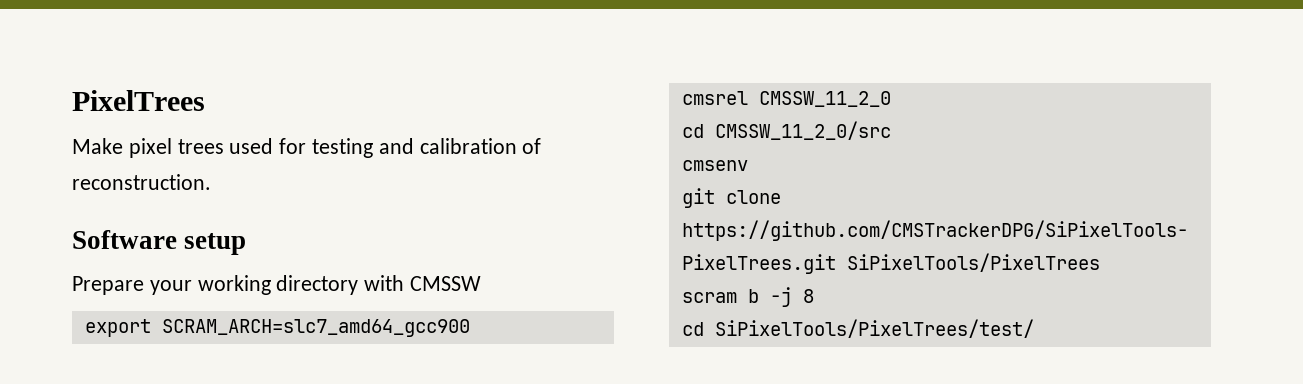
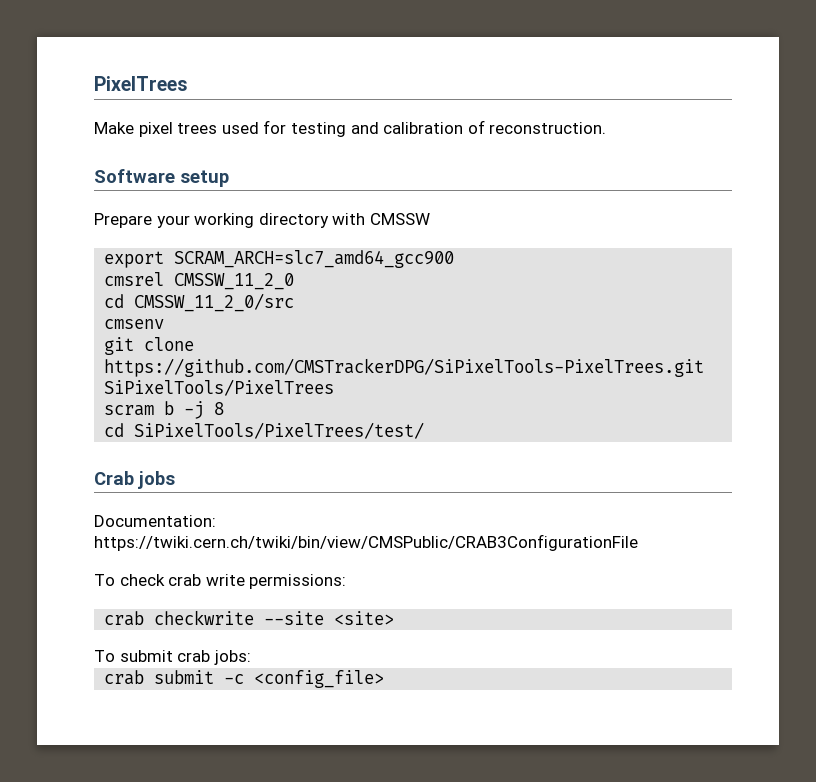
+ Crab jobs
+ Documentation: https://twiki.cern.ch/twiki/bin/view/CMSPublic/CRAB3ConfigurationFile
+ To check crab write permissions:
+ crab checkwrite --site <site>
+ To submit crab jobs:
+ crab submit -c <config_file>

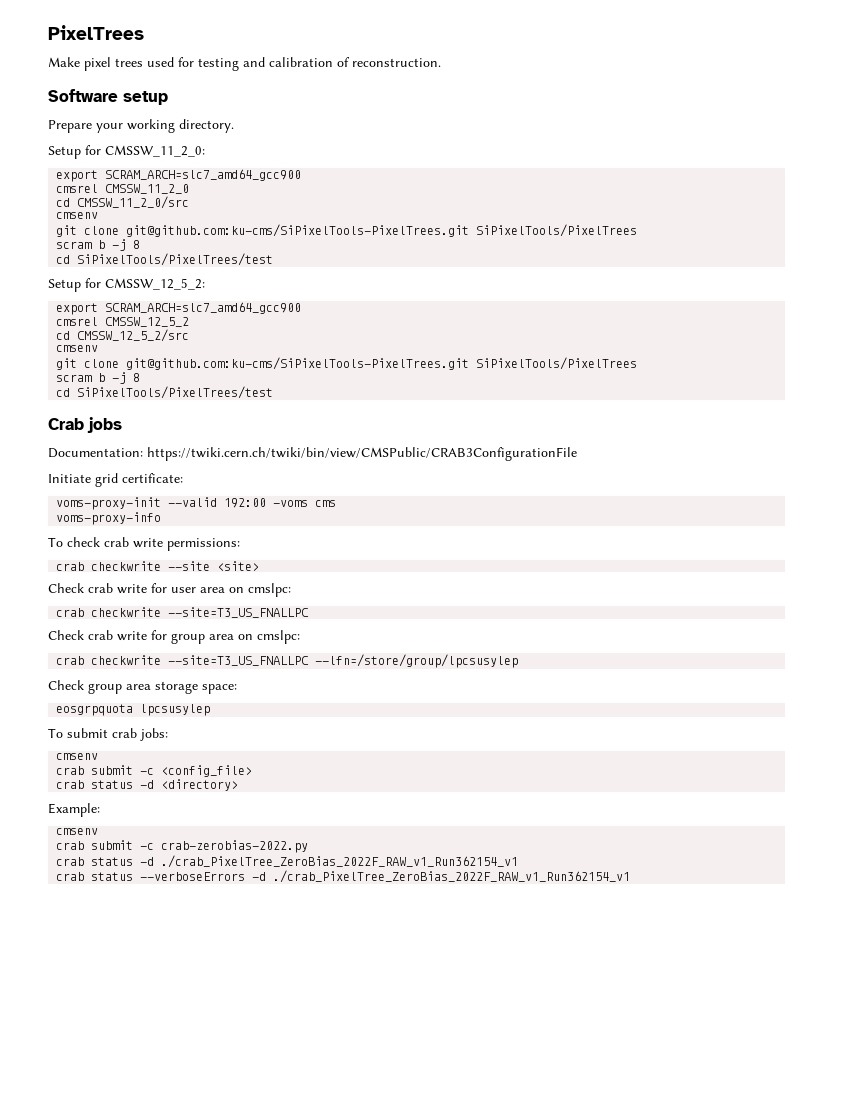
- Prepare your working directory with CMSSW
+ Prepare your working directory.
+ Setup for CMSSW_11_2_0:
  cd CMSSW_11_2_0/src
  cmsenv
- git clone https://github.com/CMSTrackerDPG/SiPixelTools-PixelTrees.git SiPixelTools/PixelTrees
+ git clone git@github.com:ku-cms/SiPixelTools-PixelTrees.git SiPixelTools/PixelTrees
  scram b -j 8
- cd SiPixelTools/PixelTrees/test/
+ cd SiPixelTools/PixelTrees/test
+ Setup for CMSSW_12_5_2:
+ export SCRAM_ARCH=slc7_amd64_gcc900
+ cmsrel CMSSW_12_5_2
+ cd CMSSW_12_5_2/src
+ cmsenv
+ git clone git@github.com:ku-cms/SiPixelTools-PixelTrees.git SiPixelTools/PixelTrees
+ scram b -j 8
+ cd SiPixelTools/PixelTrees/test
  Crab jobs
  Documentation: https://twiki.cern.ch/twiki/bin/view/CMSPublic/CRAB3ConfigurationFile
+ Initiate grid certificate:
+ voms-proxy-init --valid 192:00 -voms cms
+ voms-proxy-info
+ Check crab write for user area on cmslpc:
+ crab checkwrite --site=T3_US_FNALLPC
+ Check crab write for group area on cmslpc:
+ crab checkwrite --site=T3_US_FNALLPC --lfn=/store/group/lpcsusylep
+ Check group area storage space:
+ eosgrpquota lpcsusylep
  To submit crab jobs:
+ cmsenv
+ crab status -d <directory>
+ Example:
+ cmsenv
+ crab submit -c crab-zerobias-2022.py
+ crab status -d ./crab_PixelTree_ZeroBias_2022F_RAW_v1_Run362154_v1
+ crab status --verboseErrors -d ./crab_PixelTree_ZeroBias_2022F_RAW_v1_Run362154_v1

